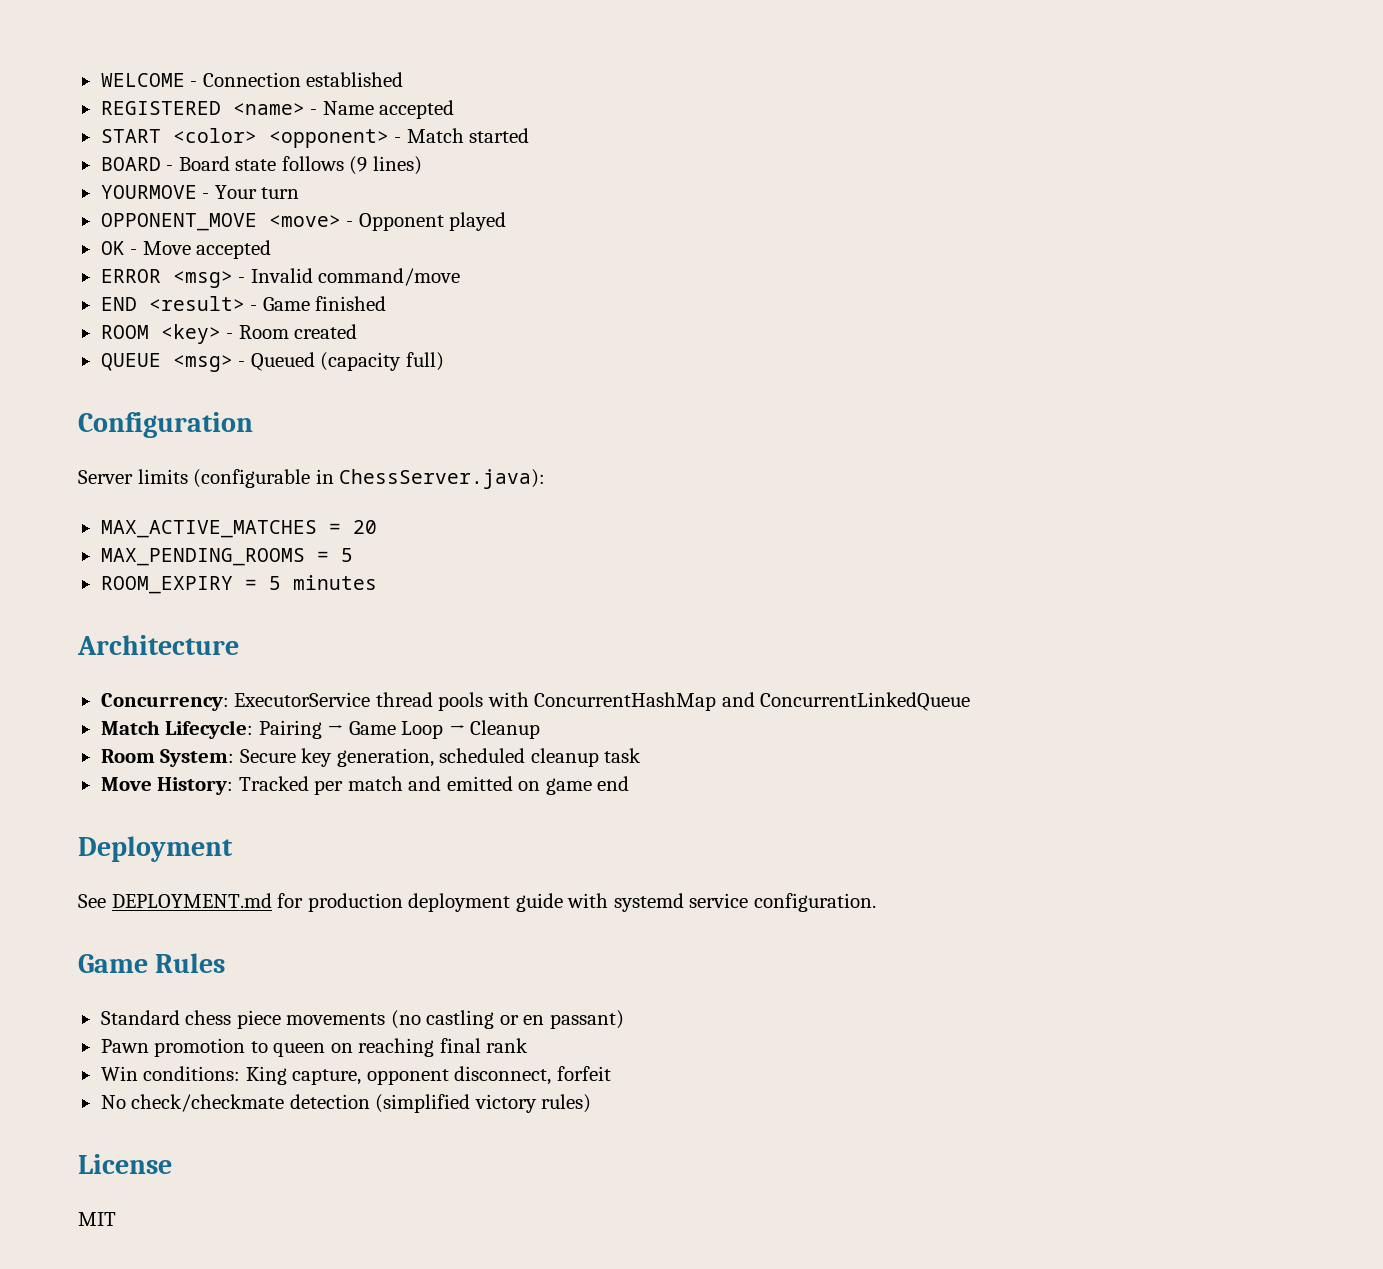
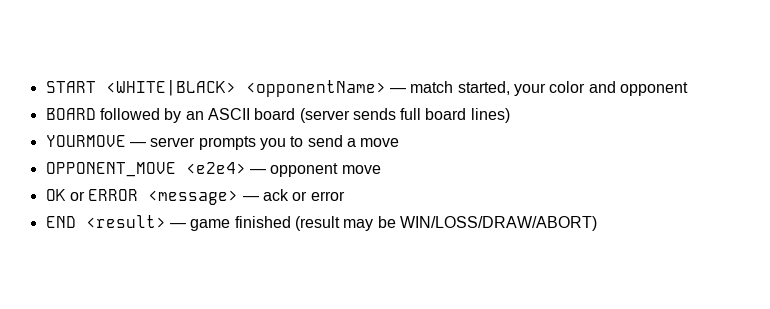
- WELCOME - Connection established
- REGISTERED <name> - Name accepted
- START <color> <opponent> - Match started
- BOARD - Board state follows (9 lines)
- YOURMOVE - Your turn
- OPPONENT_MOVE <move> - Opponent played
- OK - Move accepted
- ERROR <msg> - Invalid command/move
+ START <WHITE|BLACK> <opponentName> — match started, your color and opponent
+ BOARD followed by an ASCII board (server sends full board lines)
+ YOURMOVE — server prompts you to send a move
+ OPPONENT_MOVE <e2e4> — opponent move
+ OK or ERROR <message> — ack or error
- END <result> - Game finished
- ROOM <key> - Room created
- QUEUE <msg> - Queued (capacity full)
- Configuration
- Server limits (configurable in ChessServer.java):
- MAX_ACTIVE_MATCHES = 20
- MAX_PENDING_ROOMS = 5
- ROOM_EXPIRY = 5 minutes
- Architecture
- Concurrency: ExecutorService thread pools with ConcurrentHashMap and ConcurrentLinkedQueue
- Match Lifecycle: Pairing → Game Loop → Cleanup
- Room System: Secure key generation, scheduled cleanup task
- Move History: Tracked per match and emitted on game end
- Deployment
- See DEPLOYMENT.md for production deployment guide with systemd service configuration.
- Game Rules
- Standard chess piece movements (no castling or en passant)
- Pawn promotion to queen on reaching final rank
- Win conditions: King capture, opponent disconnect, forfeit
- No check/checkmate detection (simplified victory rules)
- License
- MIT
+ END <result> — game finished (result may be WIN/LOSS/DRAW/ABORT)

